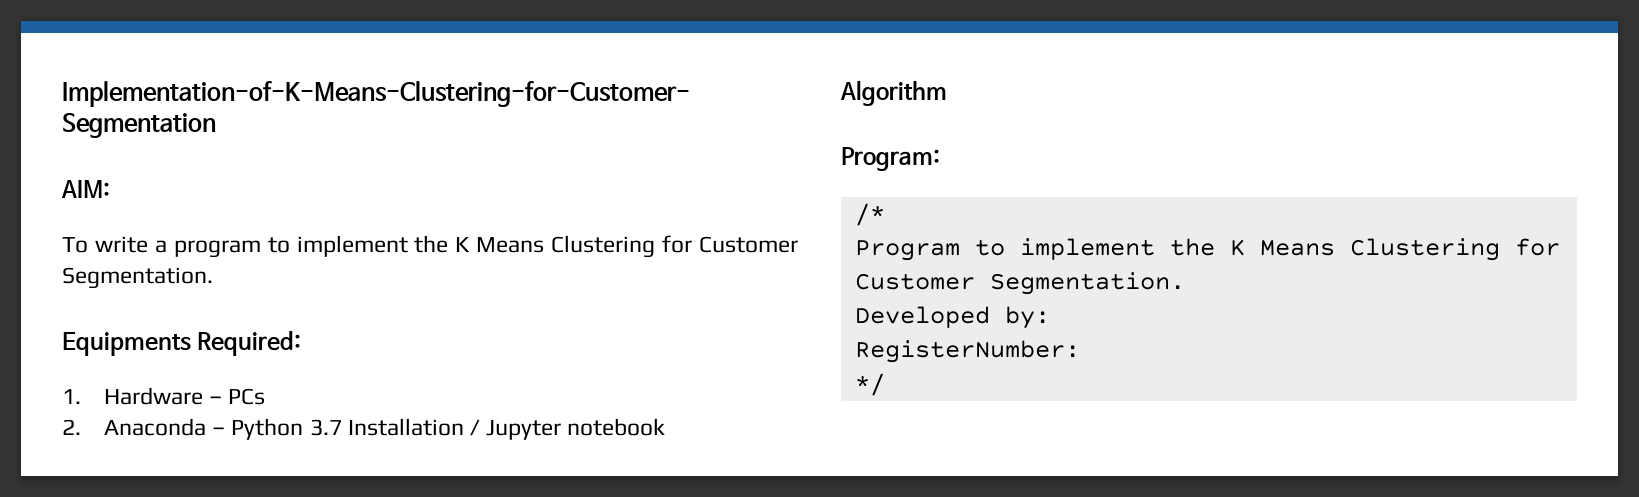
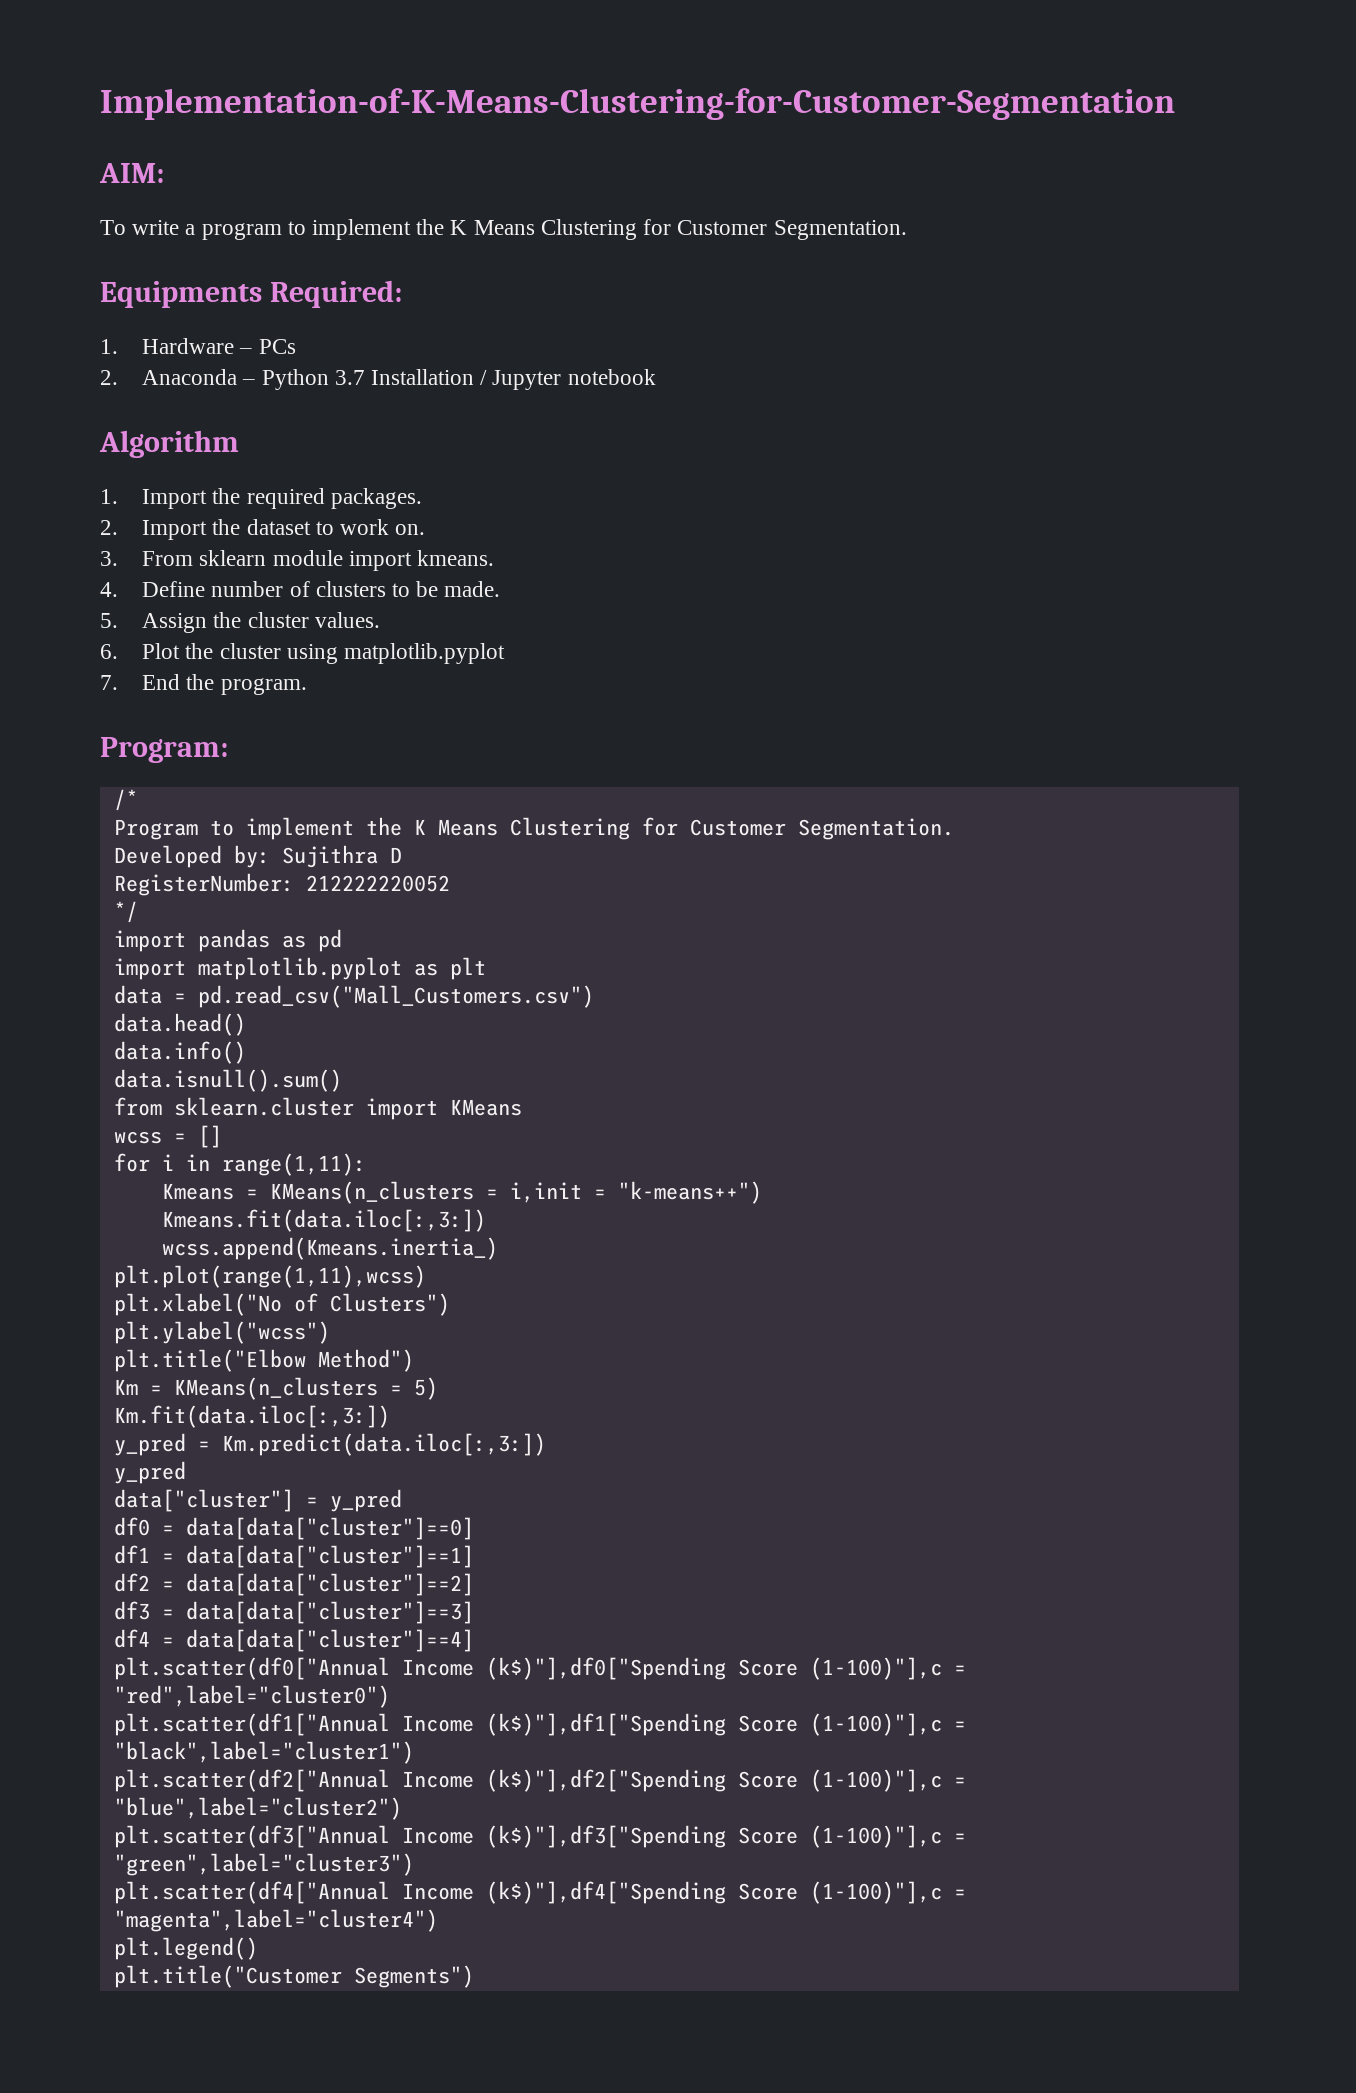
+ 1. Import the required packages.
+ 2. Import the dataset to work on.
+ 3. From sklearn module import kmeans.
+ 4. Define number of clusters to be made.
+ 5. Assign the cluster values.
+ 6. Plot the cluster using matplotlib.pyplot
+ 7. End the program.
- Developed by:
+ Developed by: Sujithra D
- RegisterNumber:
+ RegisterNumber: 212222220052
+ import pandas as pd
+ import matplotlib.pyplot as plt
+ data = pd.read_csv("Mall_Customers.csv")
+ data.head()
+ data.info()
+ data.isnull().sum()
+ from sklearn.cluster import KMeans
+ wcss = []
+ for i in range(1,11):
+ Kmeans = KMeans(n_clusters = i,init = "k-means++")
+ Kmeans.fit(data.iloc[:,3:])
+ wcss.append(Kmeans.inertia_)
+ plt.plot(range(1,11),wcss)
+ plt.xlabel("No of Clusters")
+ plt.ylabel("wcss")
+ plt.title("Elbow Method")
+ Km = KMeans(n_clusters = 5)
+ Km.fit(data.iloc[:,3:])
+ y_pred = Km.predict(data.iloc[:,3:])
+ y_pred
+ data["cluster"] = y_pred
+ df0 = data[data["cluster"]==0]
+ df1 = data[data["cluster"]==1]
+ df2 = data[data["cluster"]==2]
+ df3 = data[data["cluster"]==3]
+ df4 = data[data["cluster"]==4]
+ plt.scatter(df0["Annual Income (k$)"],df0["Spending Score (1-100)"],c = "red",label="cluster0")
+ plt.scatter(df1["Annual Income (k$)"],df1["Spending Score (1-100)"],c = "black",label="cluster1")
+ plt.scatter(df2["Annual Income (k$)"],df2["Spending Score (1-100)"],c = "blue",label="cluster2")
+ plt.scatter(df3["Annual Income (k$)"],df3["Spending Score (1-100)"],c = "green",label="cluster3")
+ plt.scatter(df4["Annual Income (k$)"],df4["Spending Score (1-100)"],c = "magenta",label="cluster4")
+ plt.legend()
+ plt.title("Customer Segments")

